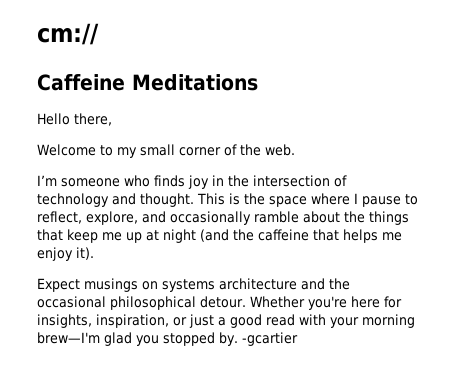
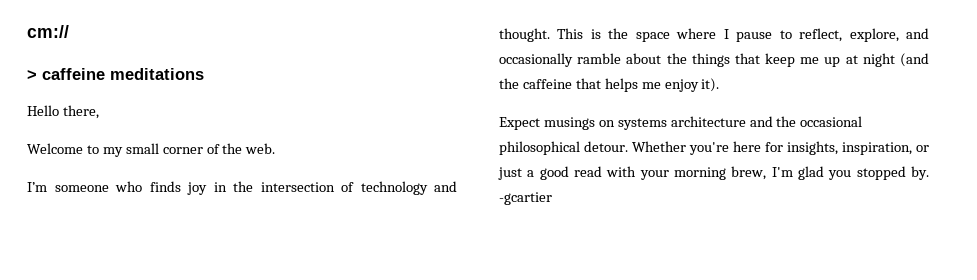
- Caffeine Meditations
+ > caffeine meditations
- Whether you're here for insights, inspiration, or just a good read with your morning brew—I'm glad you stopped by.
+ Whether you're here for insights, inspiration, or just a good read with your morning brew, I'm glad you stopped by.

